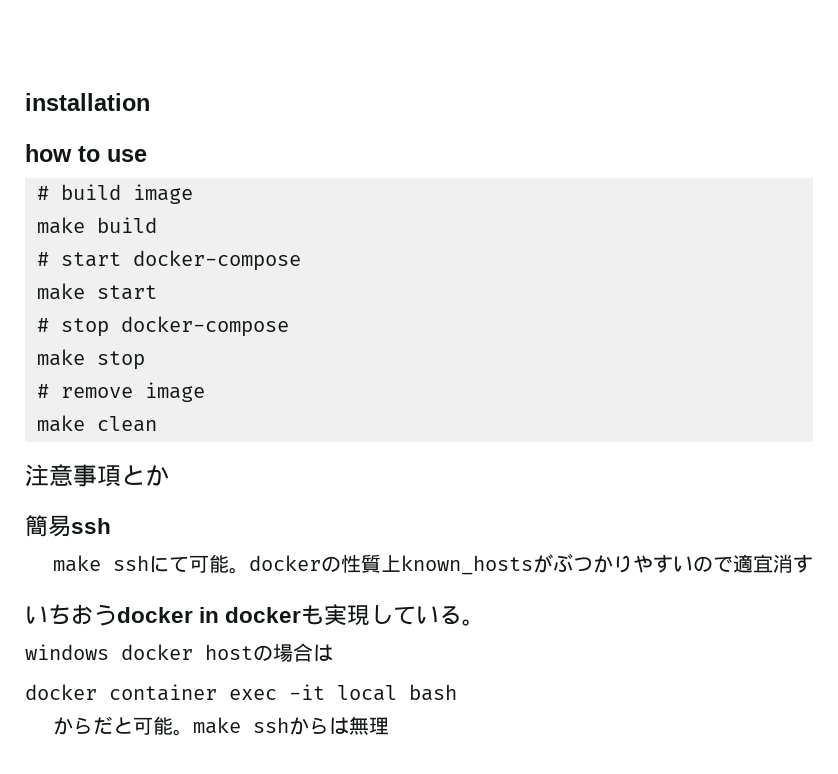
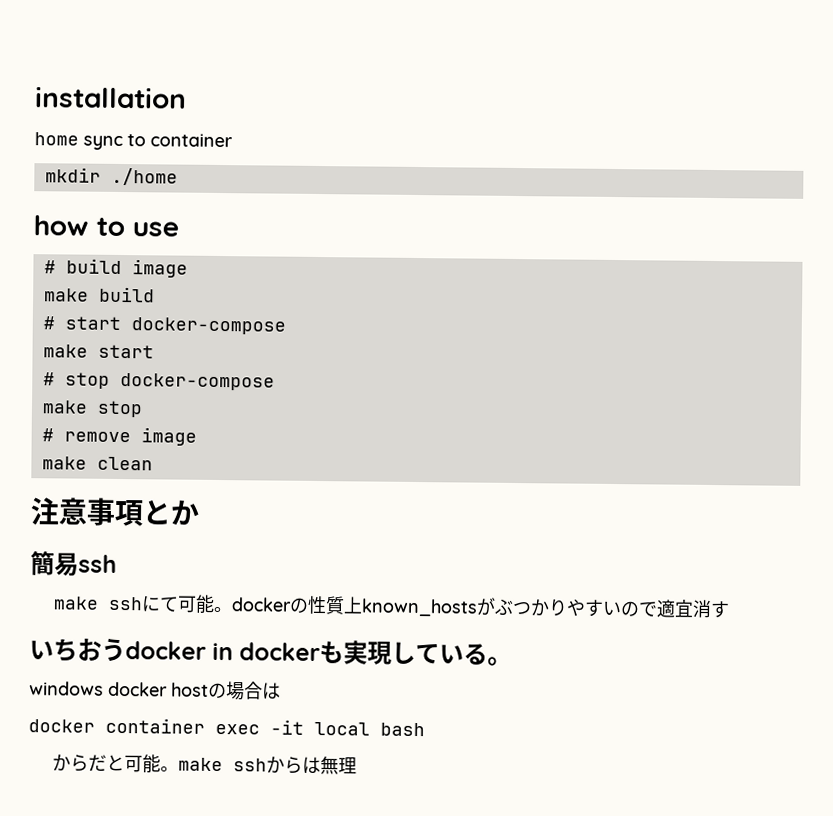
+ home sync to container
+ mkdir ./home

